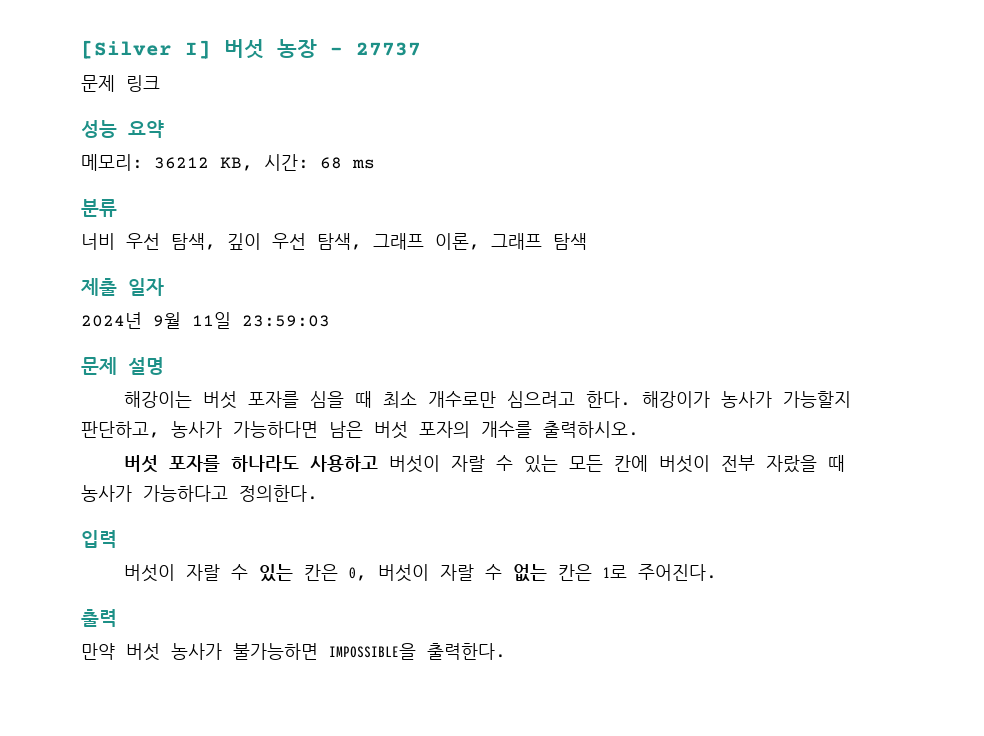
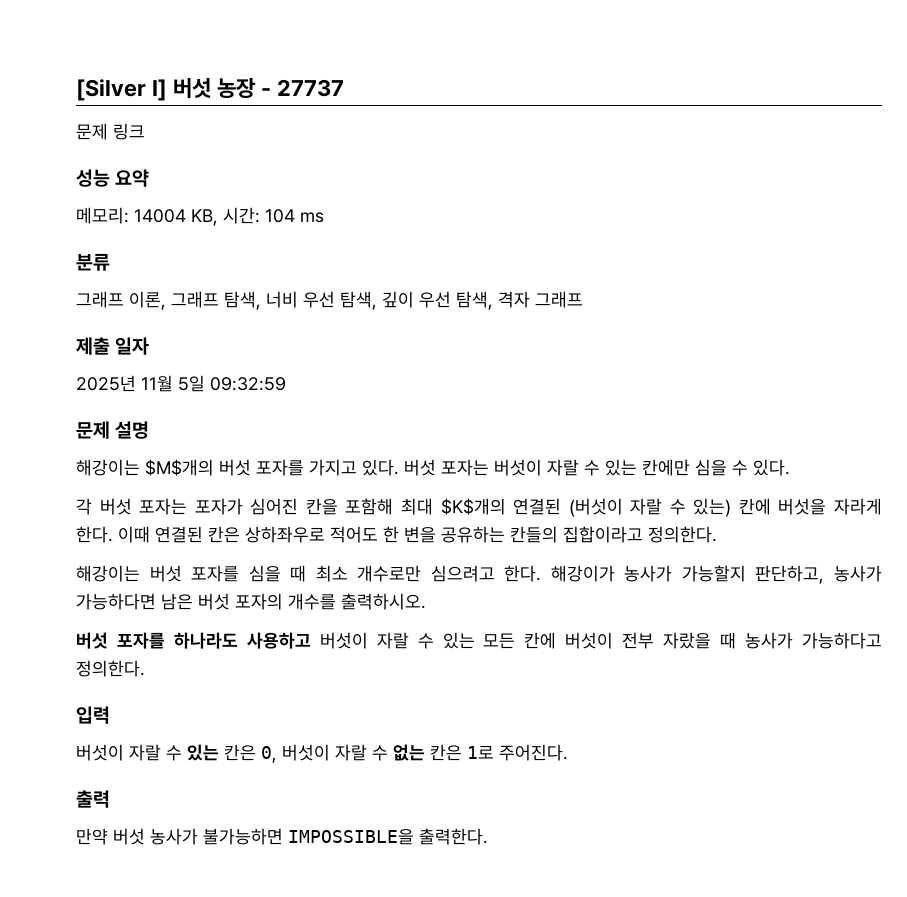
- 메모리: 36212 KB, 시간: 68 ms
+ 메모리: 14004 KB, 시간: 104 ms
- 너비 우선 탐색, 깊이 우선 탐색, 그래프 이론, 그래프 탐색
+ 그래프 이론, 그래프 탐색, 너비 우선 탐색, 깊이 우선 탐색, 격자 그래프
- 2024년 9월 11일 23:59:03
+ 2025년 11월 5일 09:32:59
  문제 설명
+ 해강이는 $M$개의 버섯 포자를 가지고 있다. 버섯 포자는 버섯이 자랄 수 있는 칸에만 심을 수 있다.
+ 각 버섯 포자는 포자가 심어진 칸을 포함해 최대 $K$개의 연결된 (버섯이 자랄 수 있는) 칸에 버섯을 자라게 한다. 이때 연결된 칸은 상하좌우로 적어도 한 변을 공유하는 칸들의 집합이라고 정의한다.

